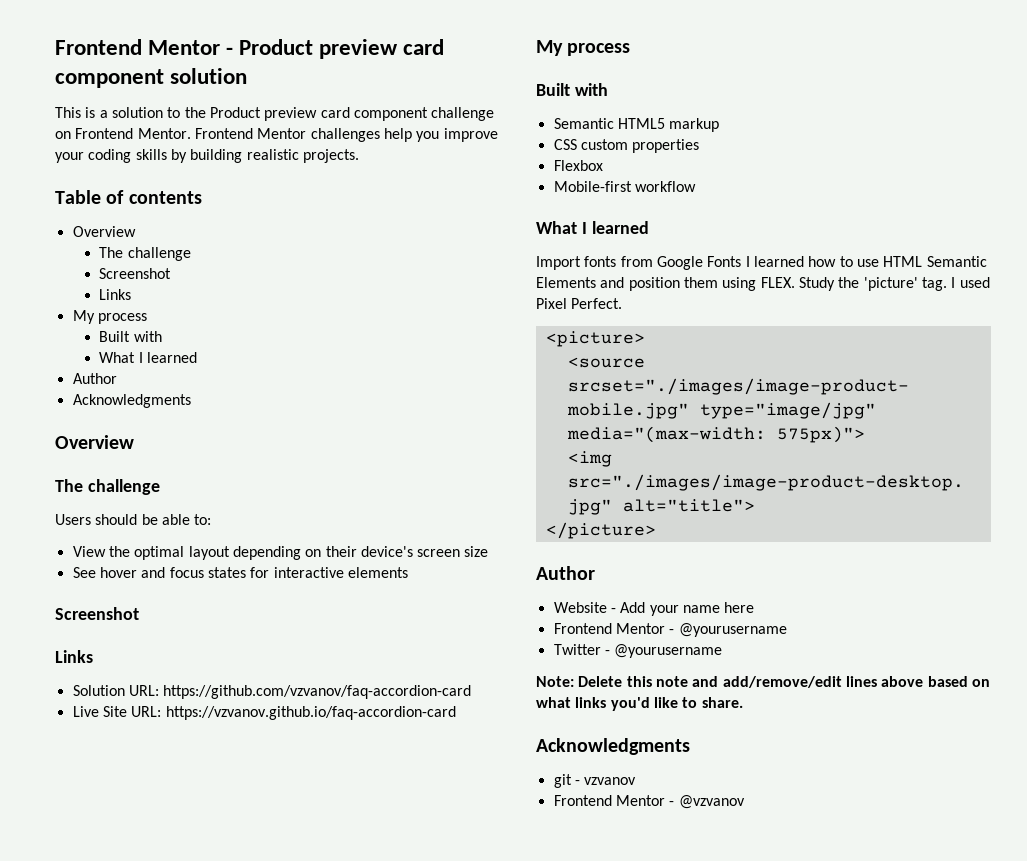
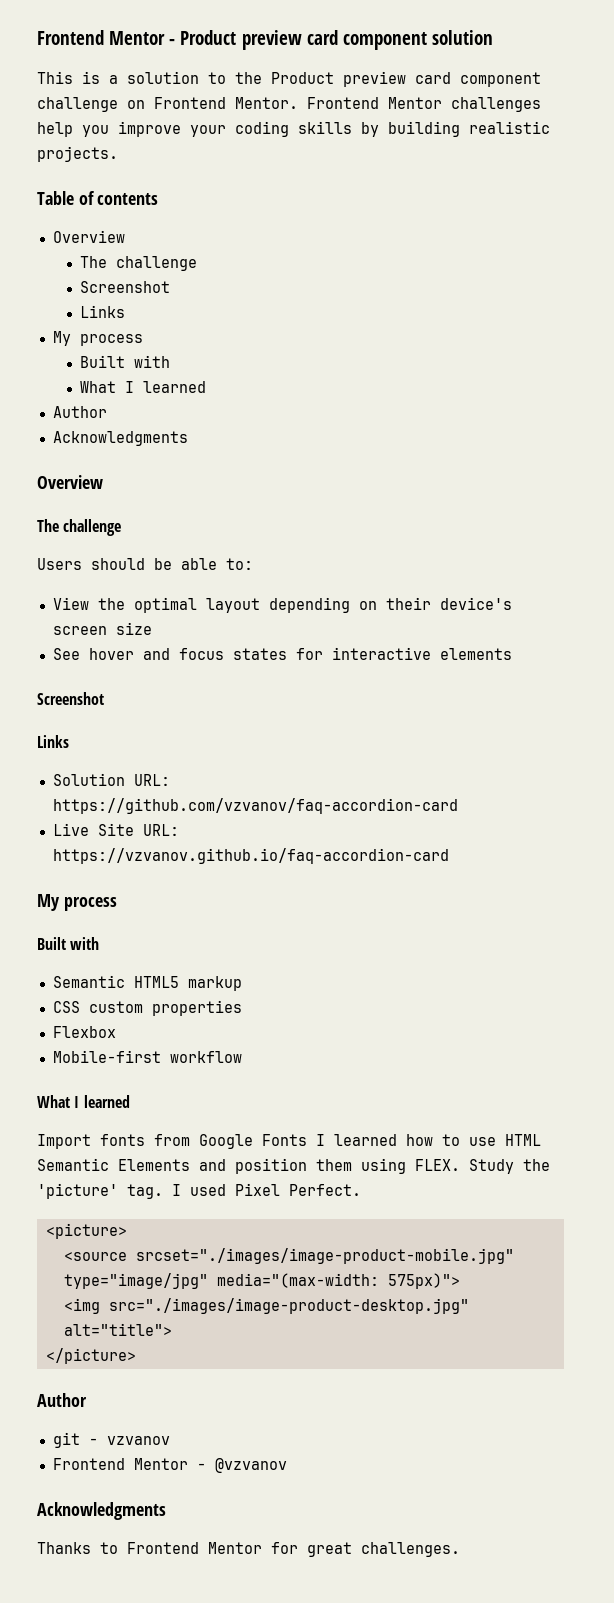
- Website - Add your name here
- Frontend Mentor - @yourusername
- Twitter - @yourusername
- Note: Delete this note and add/remove/edit lines above based on what links you'd like to share.
- Acknowledgments
  Frontend Mentor - @vzvanov
+ Acknowledgments
+ Thanks to Frontend Mentor for great challenges.

